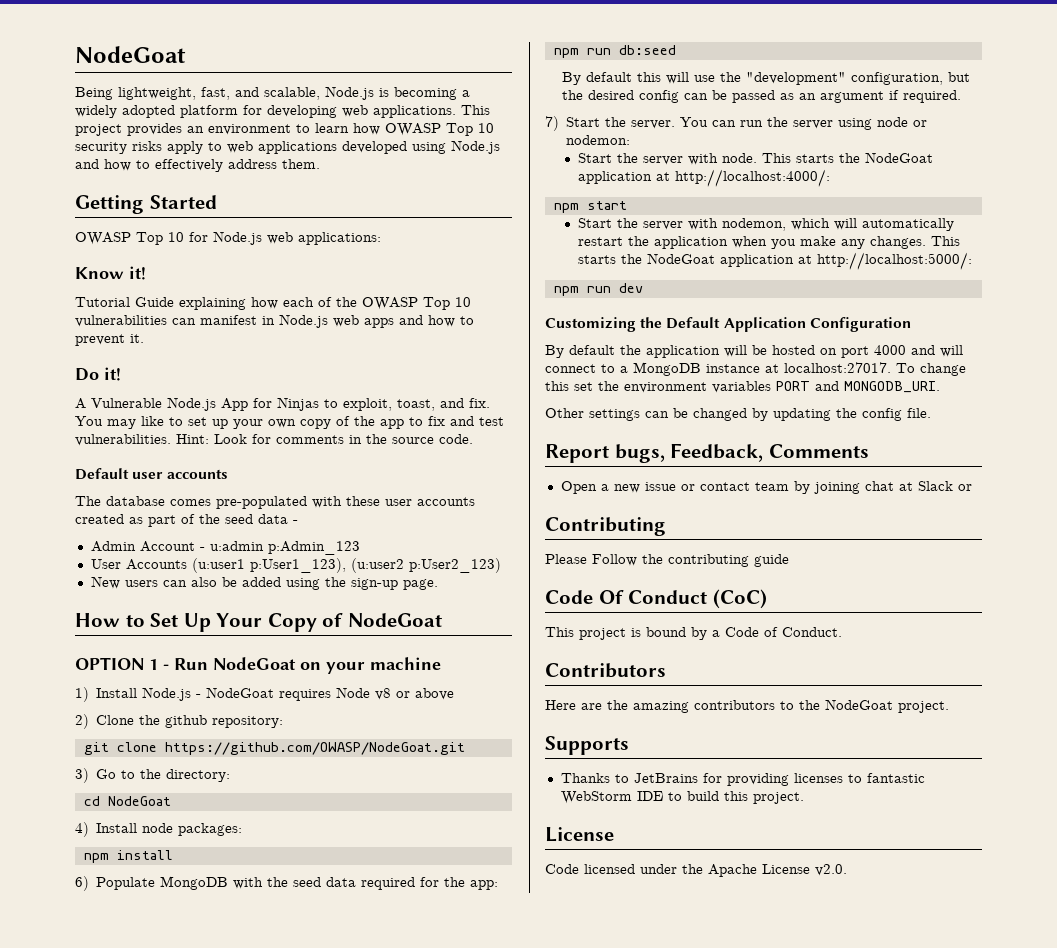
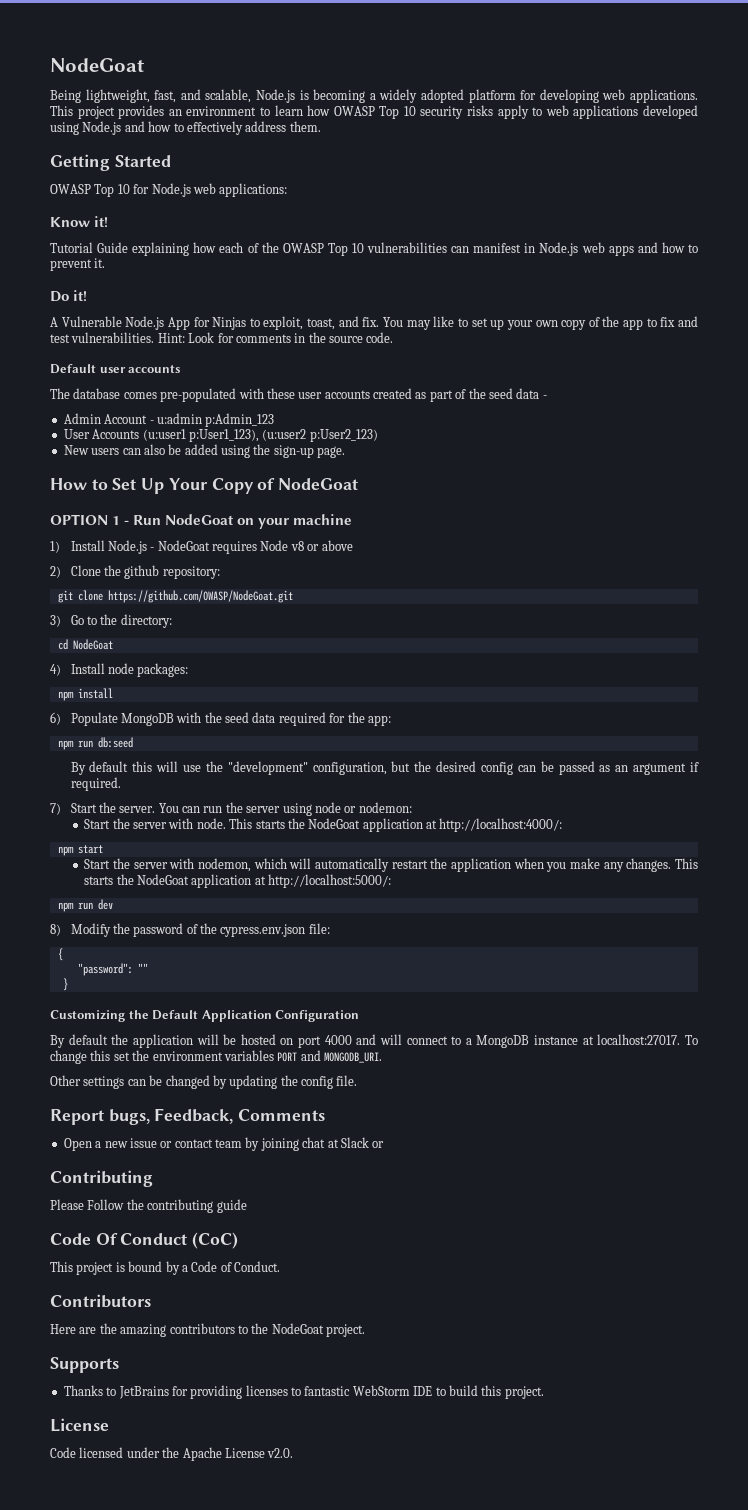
+ 8) Modify the password of the cypress.env.json file:
+ {
+ "password": ""
+ }

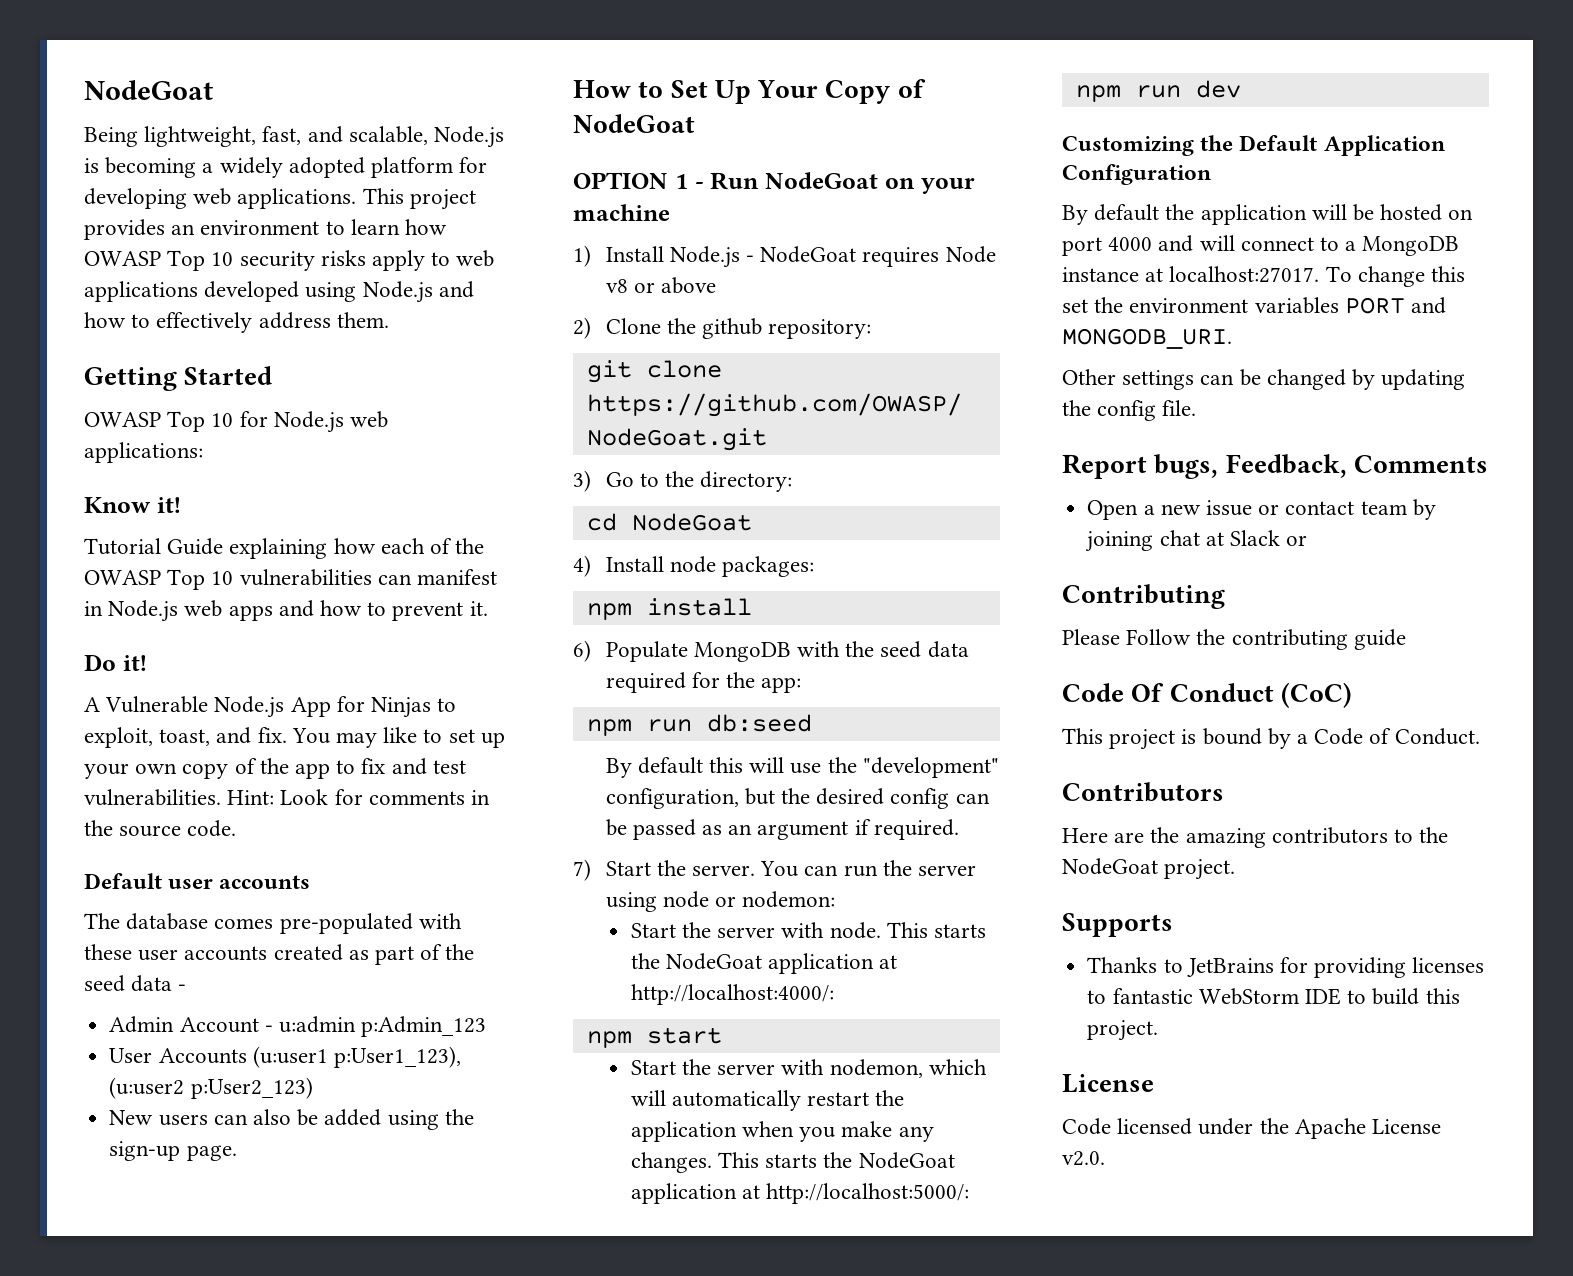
- 8) Modify the password of the cypress.env.json file:
- {
- "password": ""
- }

